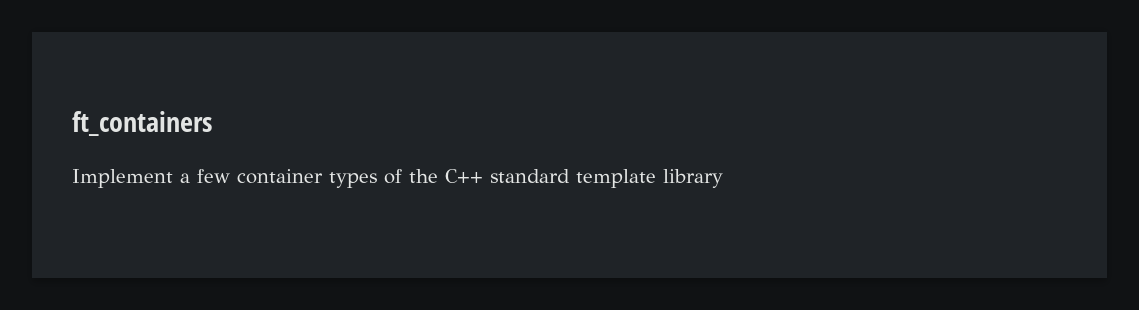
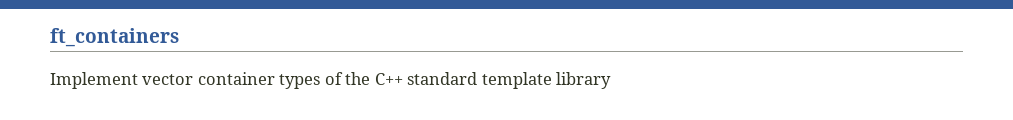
- Implement a few container types of the C++ standard template library
+ Implement vector container types of the C++ standard template library

